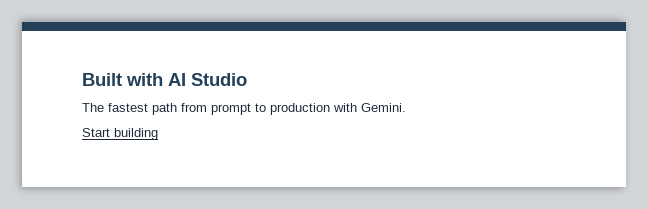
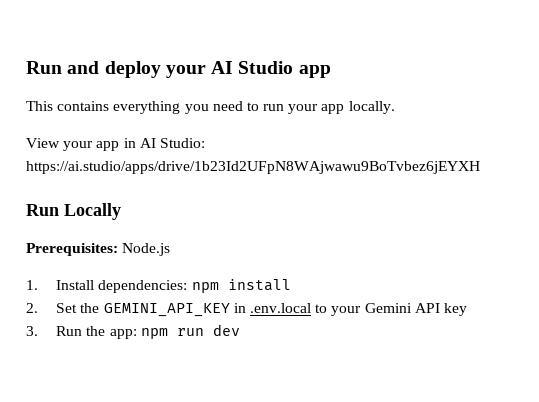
- Built with AI Studio
- The fastest path from prompt to production with Gemini.
- Start building
+ Run and deploy your AI Studio app
+ This contains everything you need to run your app locally.
+ View your app in AI Studio: https://ai.studio/apps/drive/1b23Id2UFpN8WAjwawu9BoTvbez6jEYXH
+ Run Locally
+ Prerequisites: Node.js
+ 1. Install dependencies: npm install
+ 2. Set the GEMINI_API_KEY in .env.local to your Gemini API key
+ 3. Run the app: npm run dev

